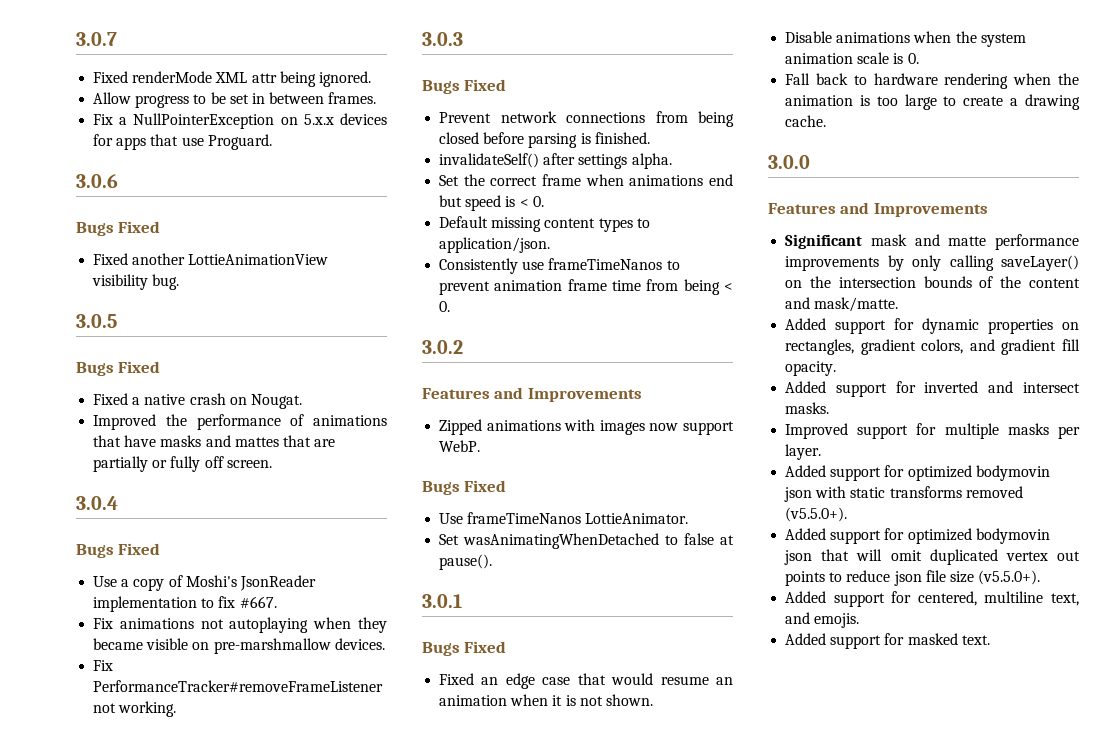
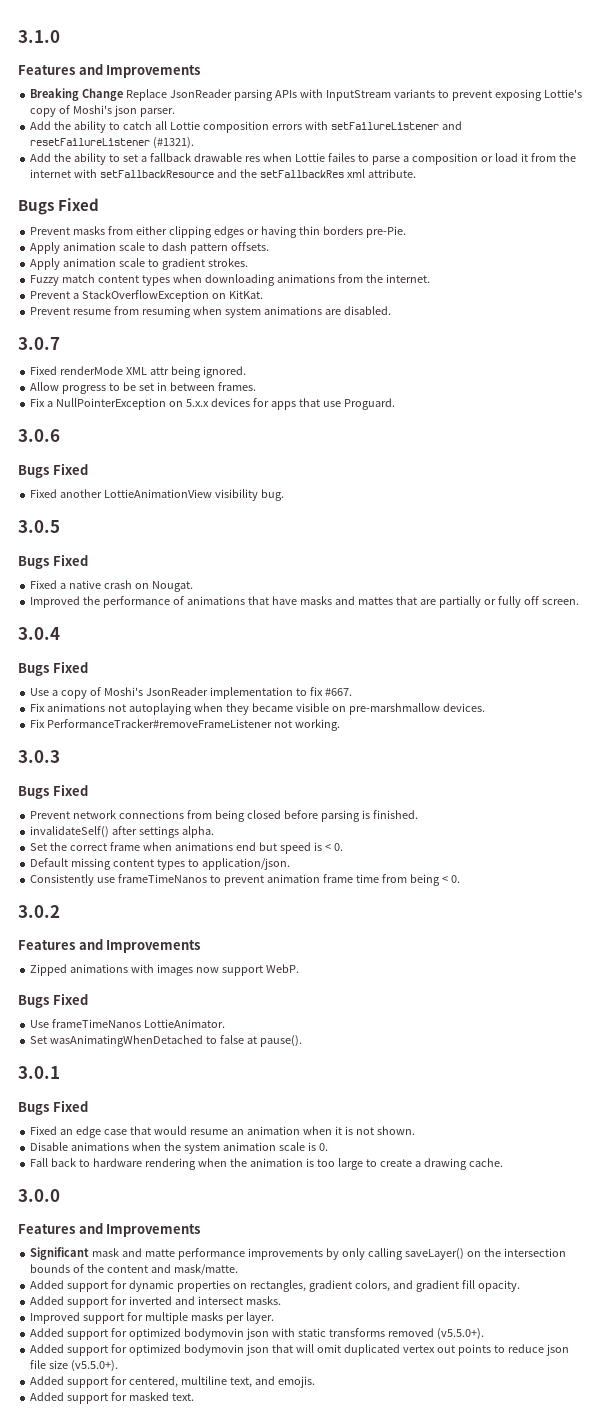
+ 3.1.0
+ Features and Improvements
+ Breaking Change Replace JsonReader parsing APIs with InputStream variants to prevent exposing Lottie's copy of Moshi's json parser.
+ Add the ability to catch all Lottie composition errors with setFailureListener and resetFailureListener (#1321).
+ Add the ability to set a fallback drawable res when Lottie failes to parse a composition or load it from the internet with setFallbackResource and the setFallbackRes xml attribute.
+ Bugs Fixed
+ Prevent masks from either clipping edges or having thin borders pre-Pie.
+ Apply animation scale to dash pattern offsets.
+ Apply animation scale to gradient strokes.
+ Fuzzy match content types when downloading animations from the internet.
+ Prevent a StackOverflowException on KitKat.
+ Prevent resume from resuming when system animations are disabled.

